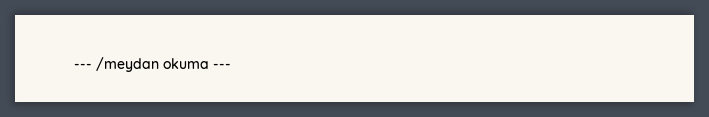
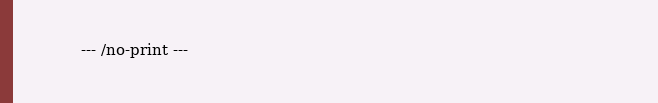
- --- /meydan okuma ---
+ --- /no-print ---

